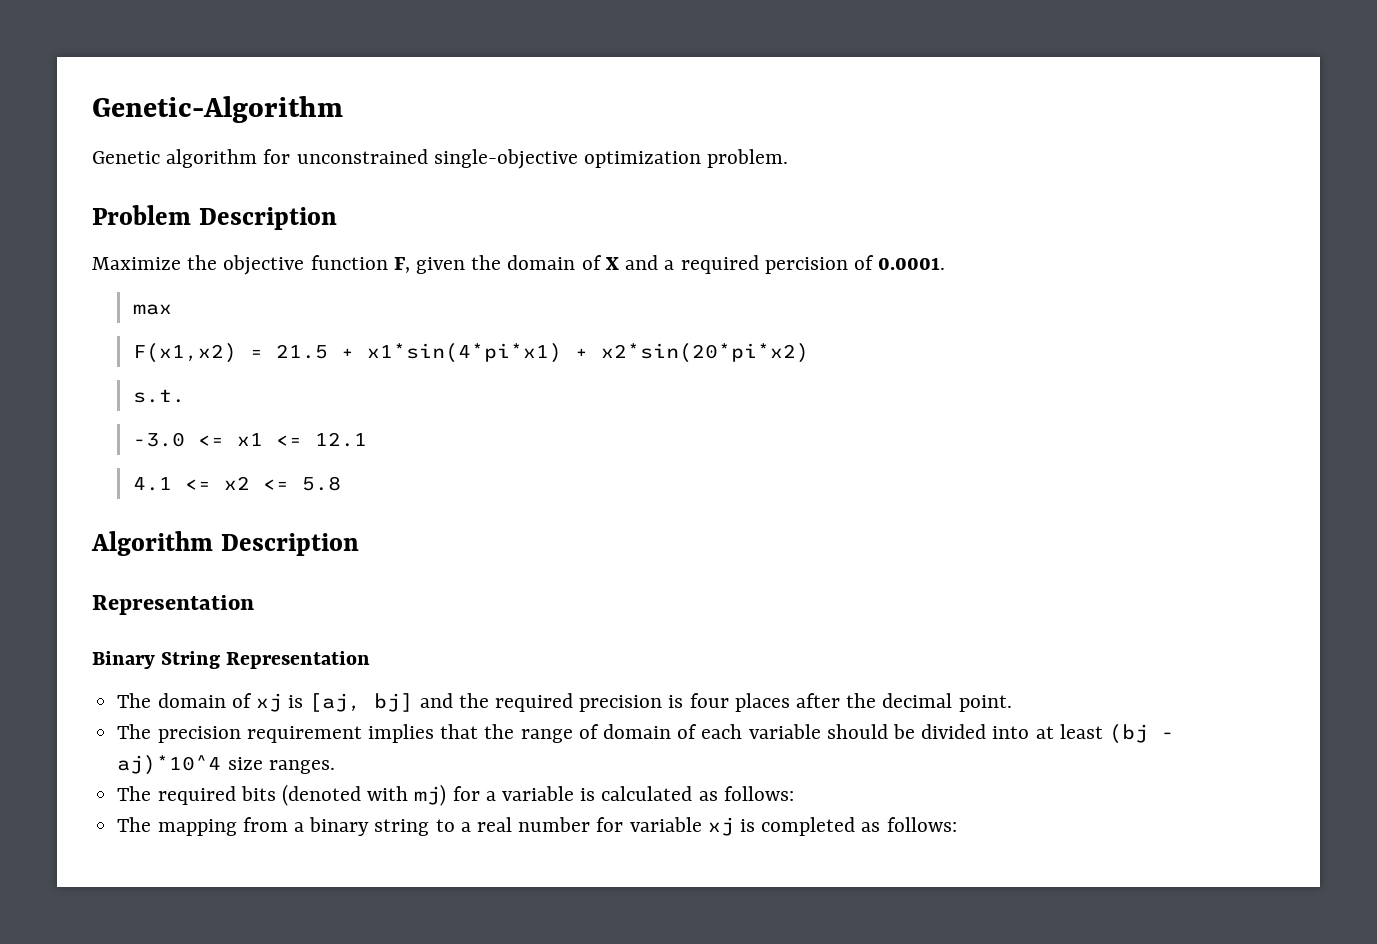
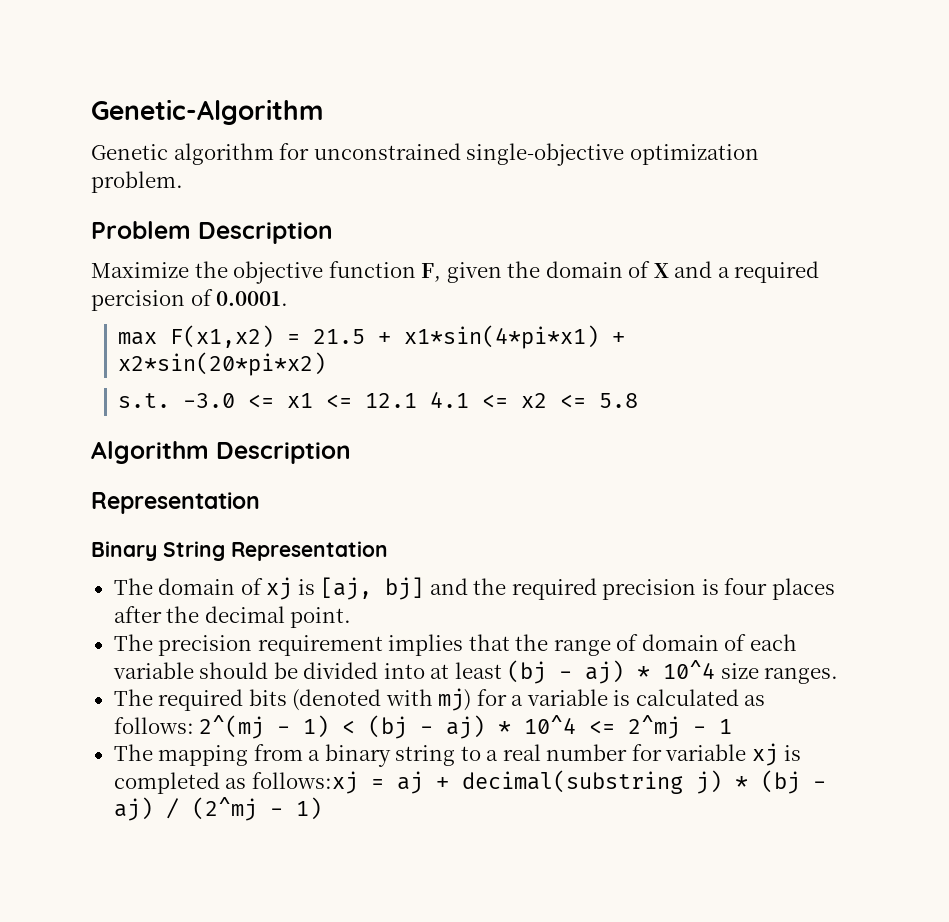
- max
- F(x1,x2) = 21.5 + x1*sin(4*pi*x1) + x2*sin(20*pi*x2)
+ max F(x1,x2) = 21.5 + x1*sin(4*pi*x1) + x2*sin(20*pi*x2)
- s.t.
- -3.0 <= x1 <= 12.1
- 4.1 <= x2 <= 5.8
+ s.t. -3.0 <= x1 <= 12.1 4.1 <= x2 <= 5.8
- The precision requirement implies that the range of domain of each variable should be divided into at least (bj - aj)*10^4 size ranges.
+ The precision requirement implies that the range of domain of each variable should be divided into at least (bj - aj) * 10^4 size ranges.
- The required bits (denoted with mj) for a variable is calculated as follows:
+ The required bits (denoted with mj) for a variable is calculated as follows: 2^(mj - 1) < (bj - aj) * 10^4 <= 2^mj - 1
- The mapping from a binary string to a real number for variable xj is completed as follows:
+ The mapping from a binary string to a real number for variable xj is completed as follows:xj = aj + decimal(substring j) * (bj - aj) / (2^mj - 1)

